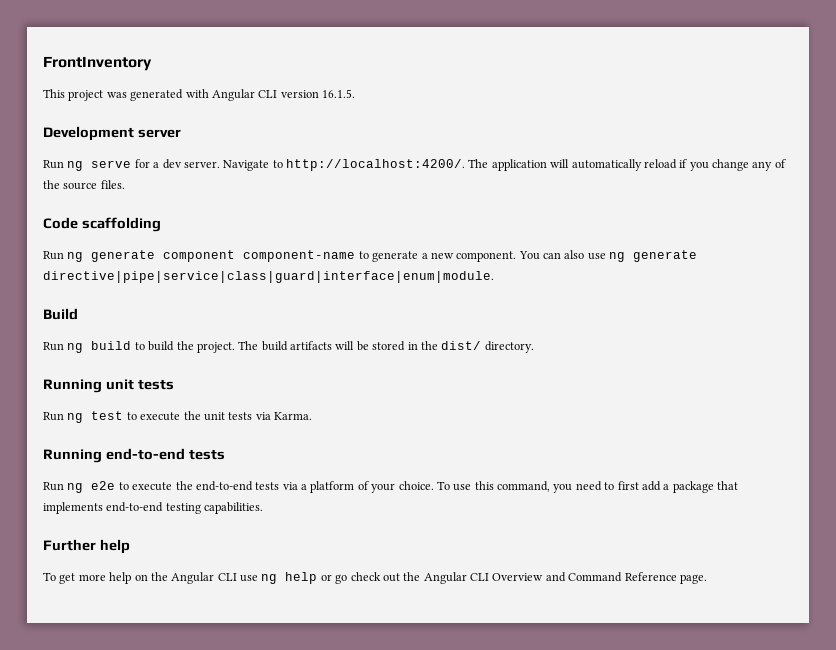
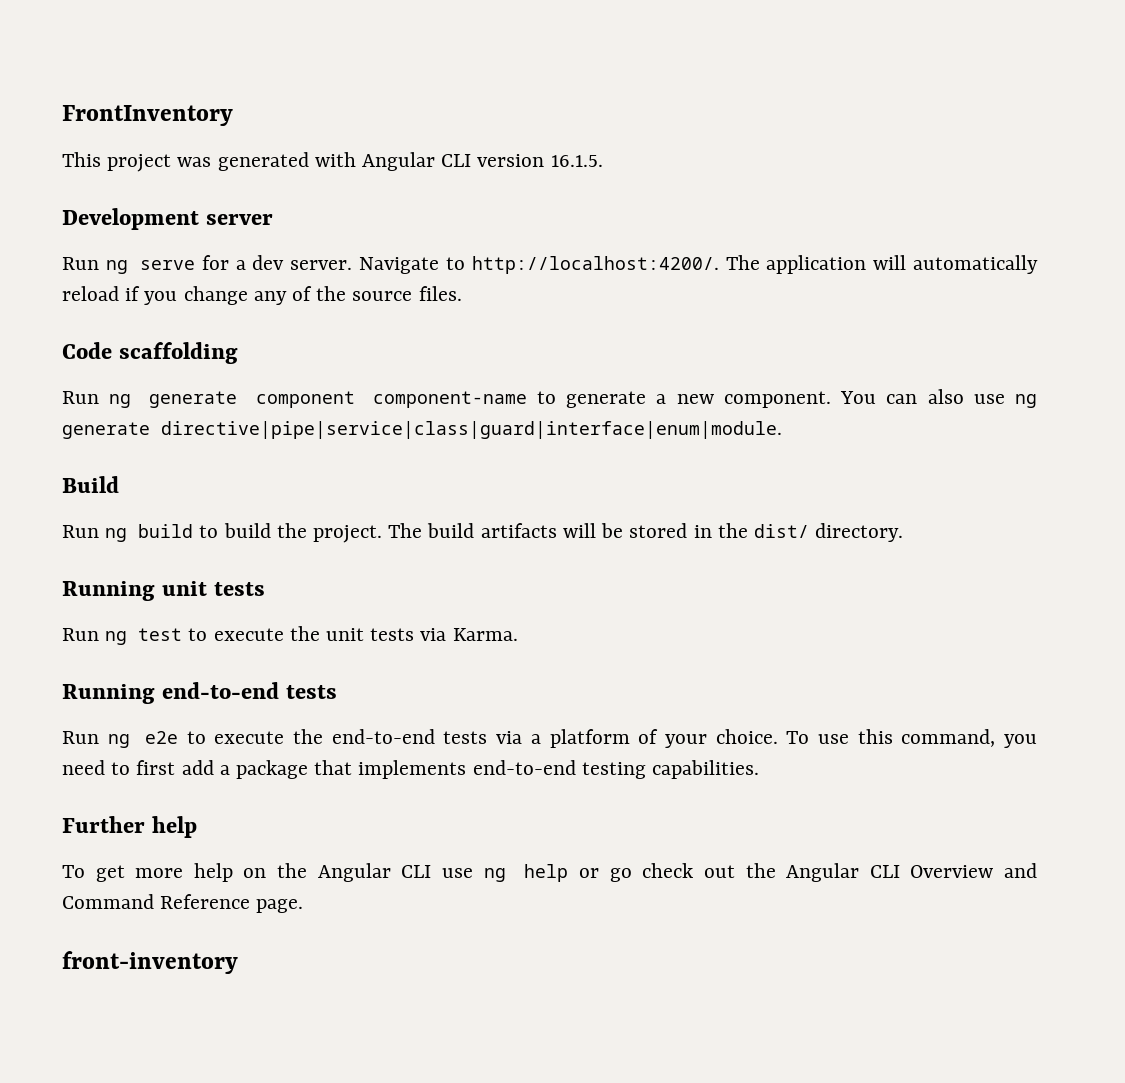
+ front-inventory

